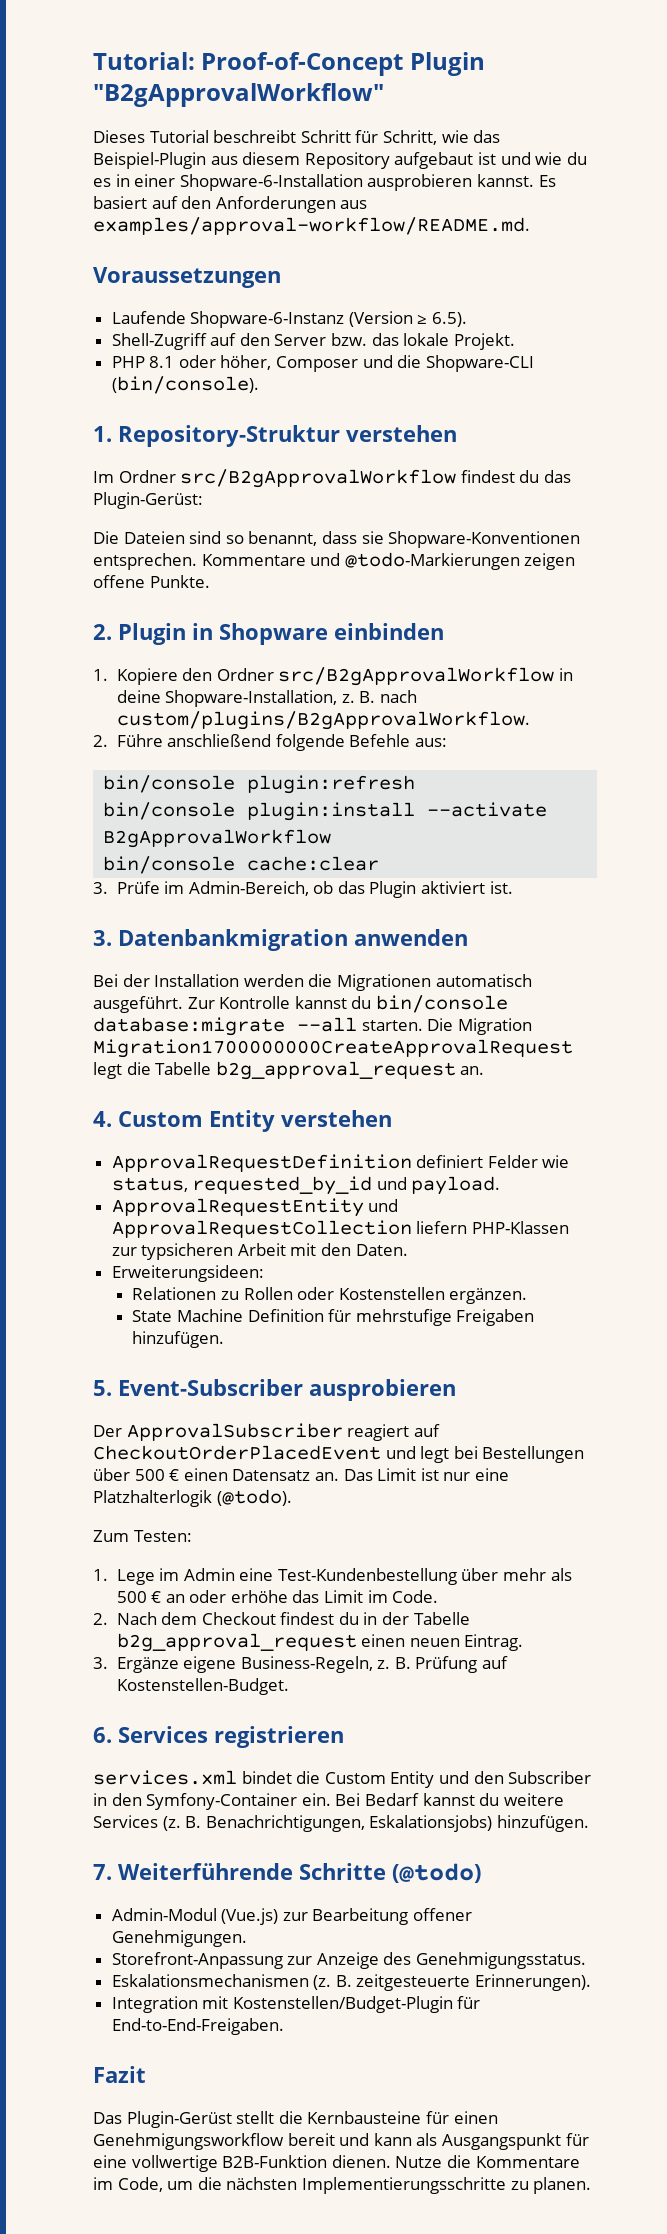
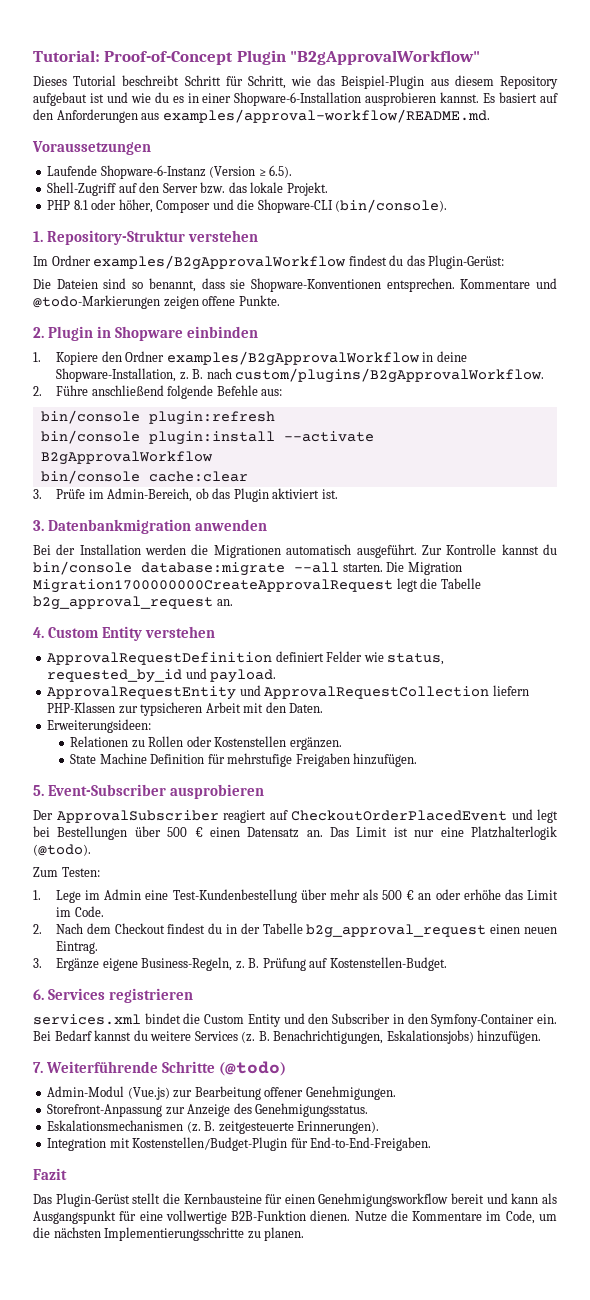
- Im Ordner src/B2gApprovalWorkflow findest du das Plugin-Gerüst:
+ Im Ordner examples/B2gApprovalWorkflow findest du das Plugin-Gerüst:
- 1. Kopiere den Ordner src/B2gApprovalWorkflow in deine Shopware-Installation, z.
+ 1. Kopiere den Ordner examples/B2gApprovalWorkflow in deine Shopware-Installation, z.

